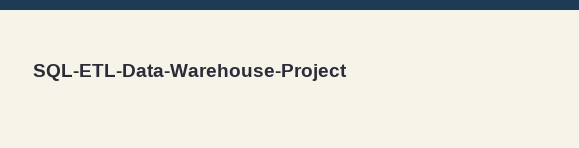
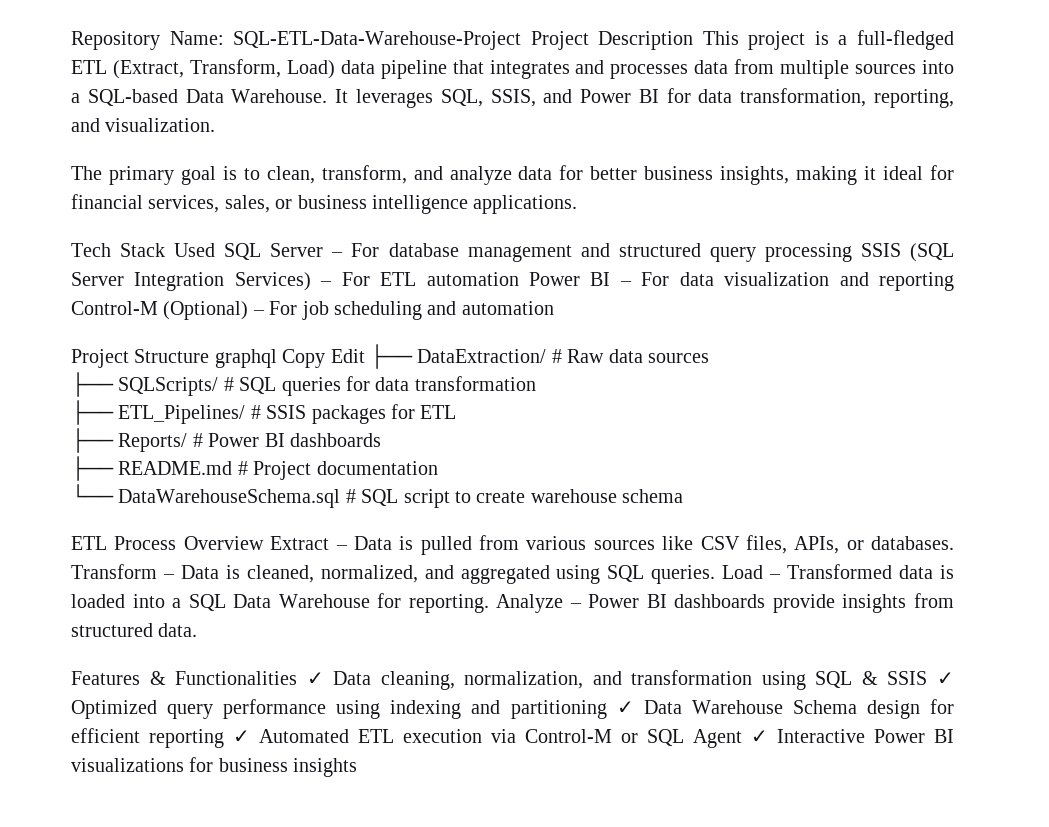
- SQL-ETL-Data-Warehouse-Project
+ Repository Name: SQL-ETL-Data-Warehouse-Project Project Description This project is a full-fledged ETL (Extract, Transform, Load) data pipeline that integrates and processes data from multiple sources into a SQL-based Data Warehouse. It leverages SQL, SSIS, and Power BI for data transformation, reporting, and visualization.
+ The primary goal is to clean, transform, and analyze data for better business insights, making it ideal for financial services, sales, or business intelligence applications.
+ Tech Stack Used SQL Server – For database management and structured query processing SSIS (SQL Server Integration Services) – For ETL automation Power BI – For data visualization and reporting Control-M (Optional) – For job scheduling and automation
+ Project Structure graphql Copy Edit ├── DataExtraction/ # Raw data sources
+ ├── SQLScripts/ # SQL queries for data transformation
+ ├── ETL_Pipelines/ # SSIS packages for ETL
+ ├── Reports/ # Power BI dashboards
+ ├── README.md # Project documentation
+ └── DataWarehouseSchema.sql # SQL script to create warehouse schema
+ ETL Process Overview Extract – Data is pulled from various sources like CSV files, APIs, or databases. Transform – Data is cleaned, normalized, and aggregated using SQL queries. Load – Transformed data is loaded into a SQL Data Warehouse for reporting. Analyze – Power BI dashboards provide insights from structured data.
+ Features & Functionalities ✓ Data cleaning, normalization, and transformation using SQL & SSIS ✓ Optimized query performance using indexing and partitioning ✓ Data Warehouse Schema design for efficient reporting ✓ Automated ETL execution via Control-M or SQL Agent ✓ Interactive Power BI visualizations for business insights

